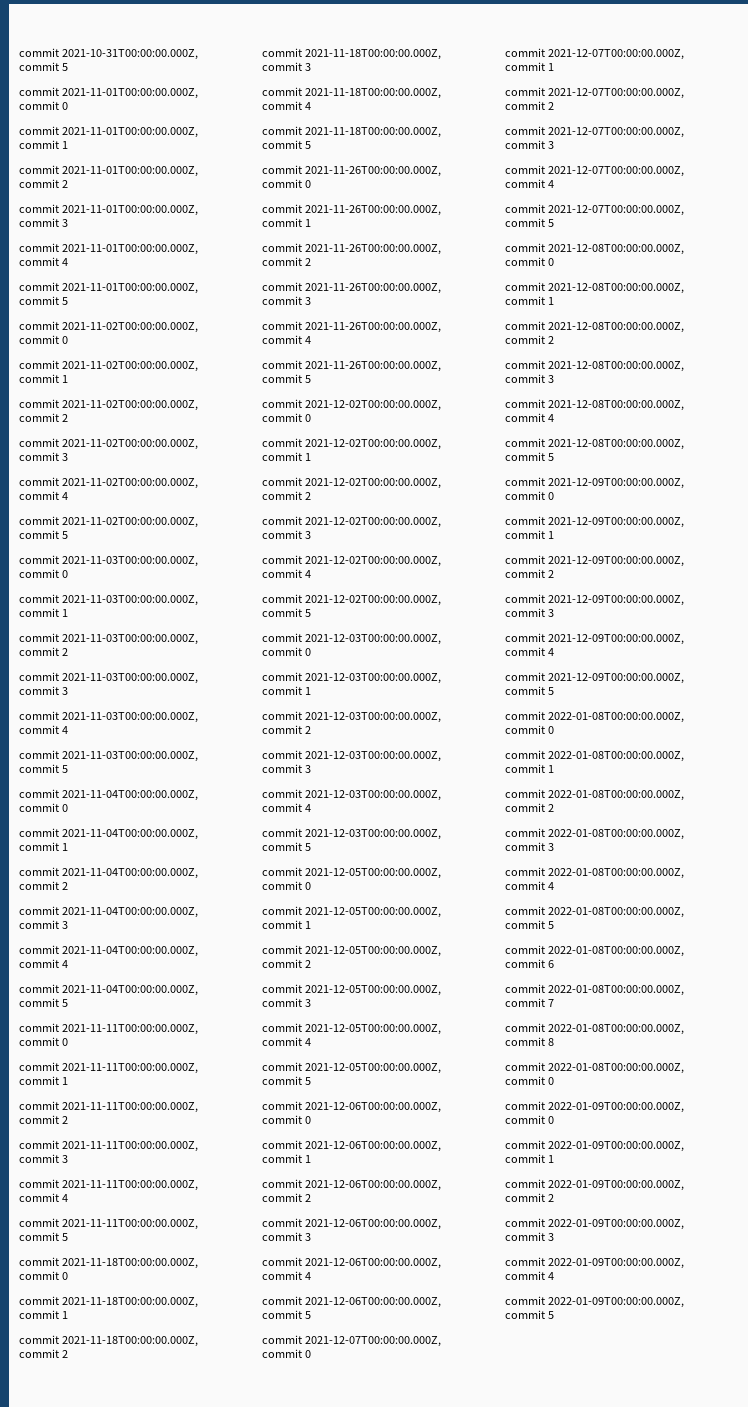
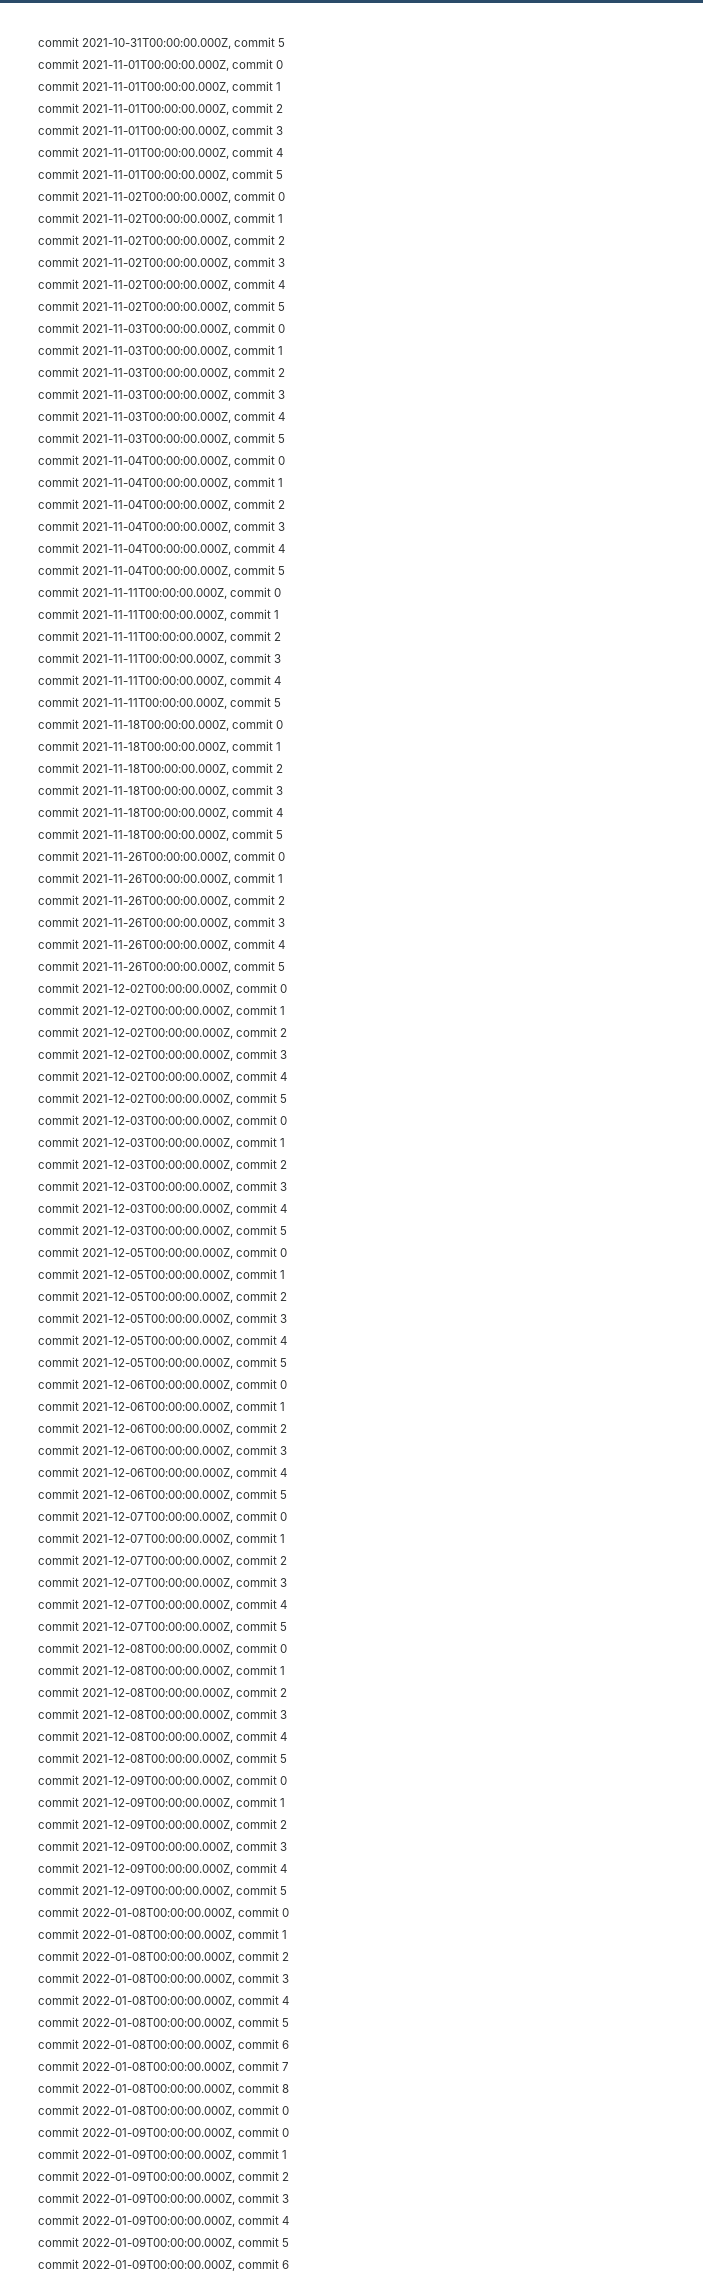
+ commit 2022-01-09T00:00:00.000Z, commit 6

